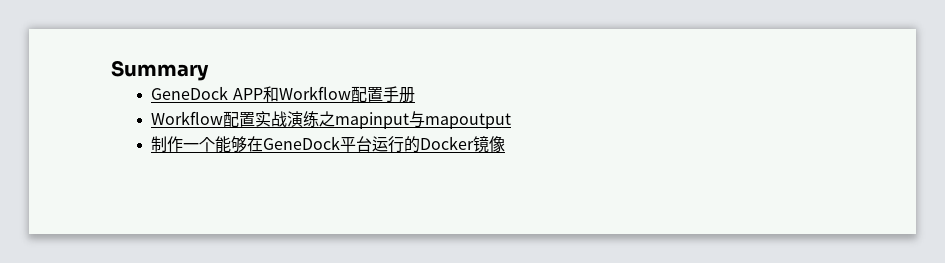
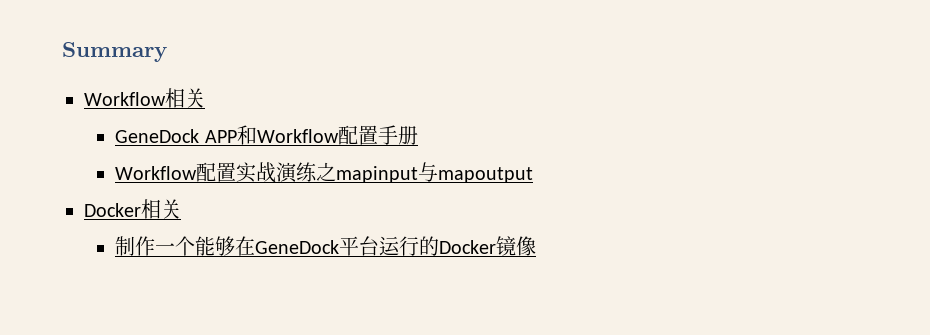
+ Workflow相关
+ Docker相关

